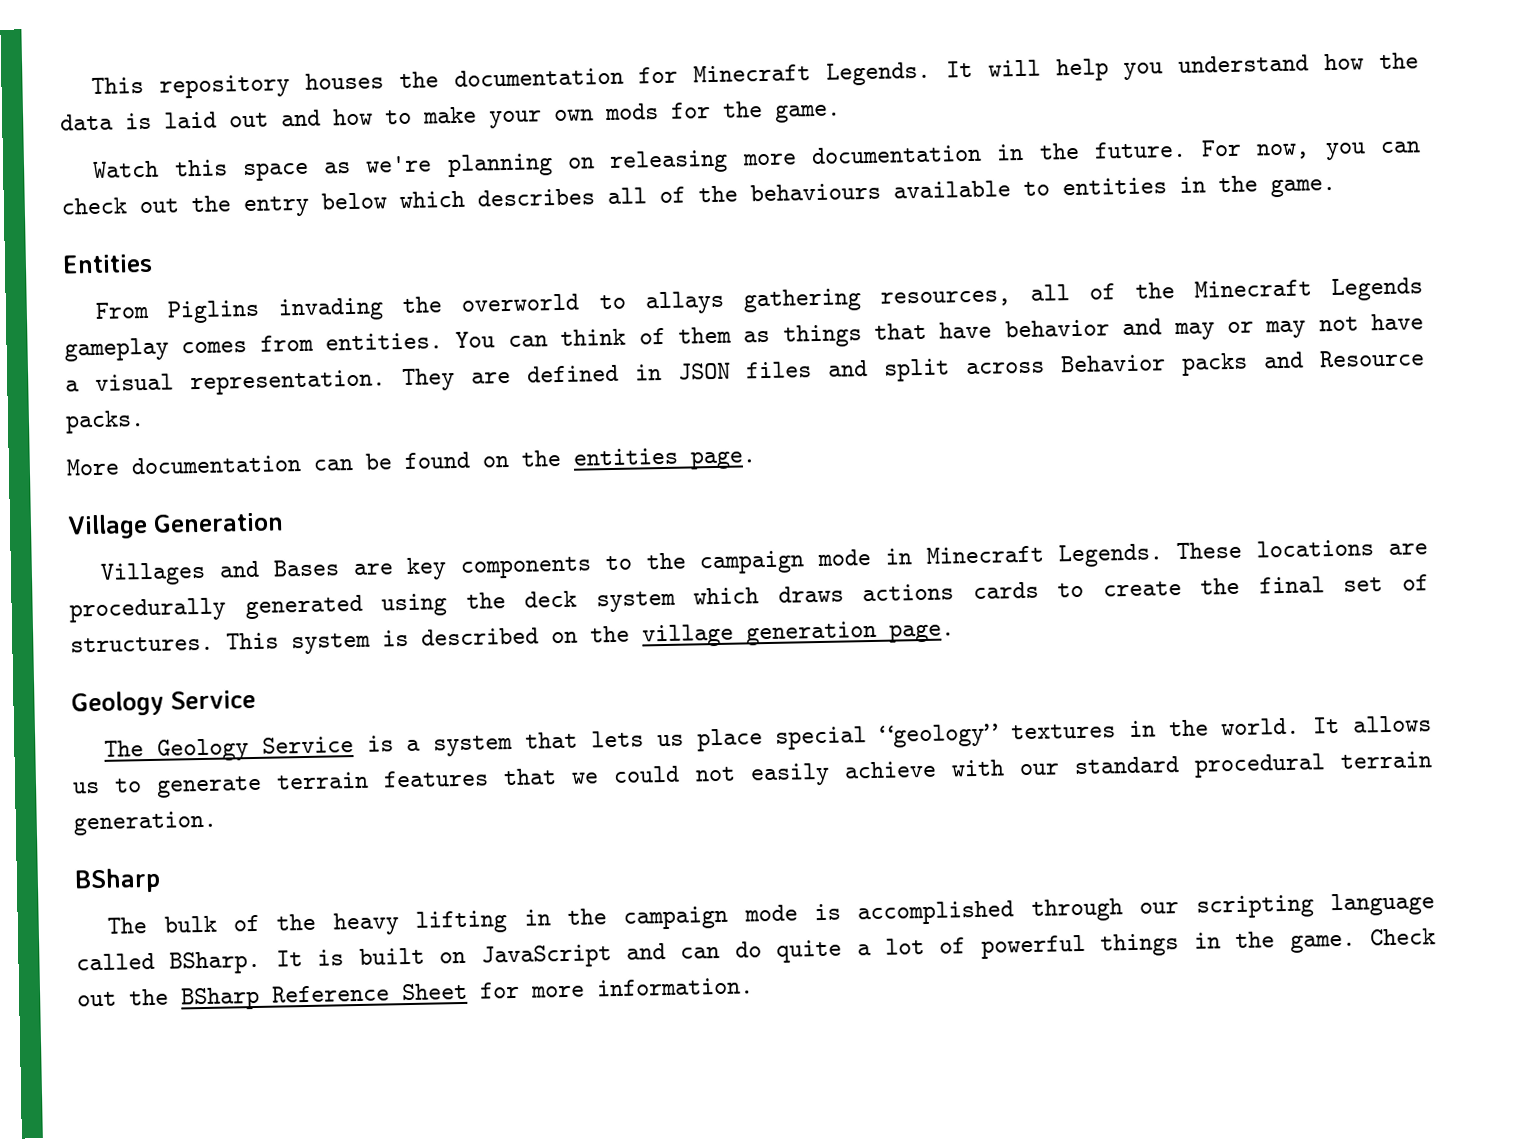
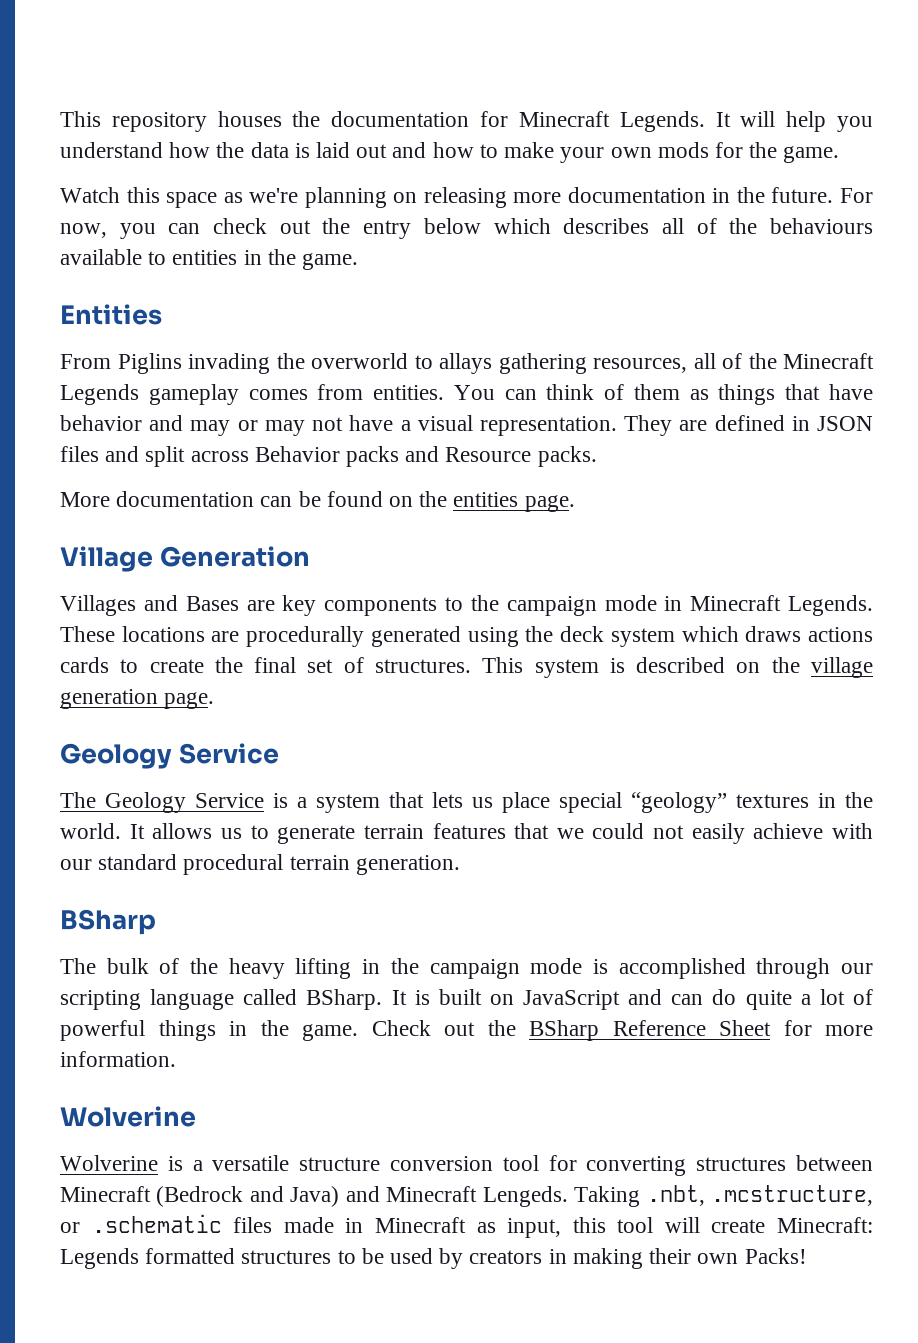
  Check out the BSharp Reference Sheet for more information.
+ Wolverine
+ Wolverine is a versatile structure conversion tool for converting structures between Minecraft (Bedrock and Java) and Minecraft Lengeds. Taking .nbt, .mcstructure, or .schematic files made in Minecraft as input, this tool will create Minecraft: Legends formatted structures to be used by creators in making their own Packs!

